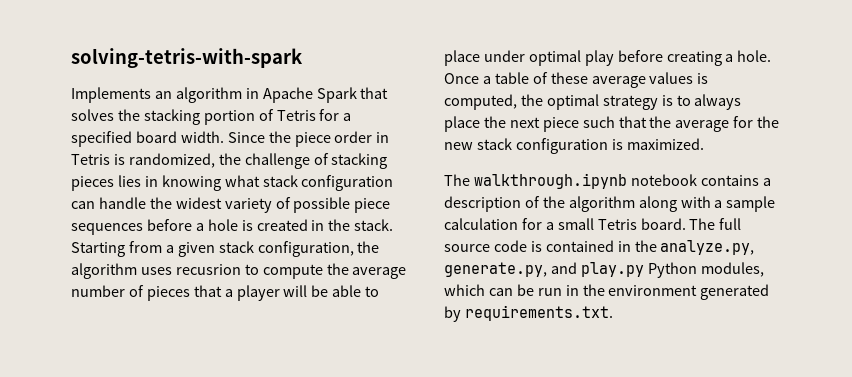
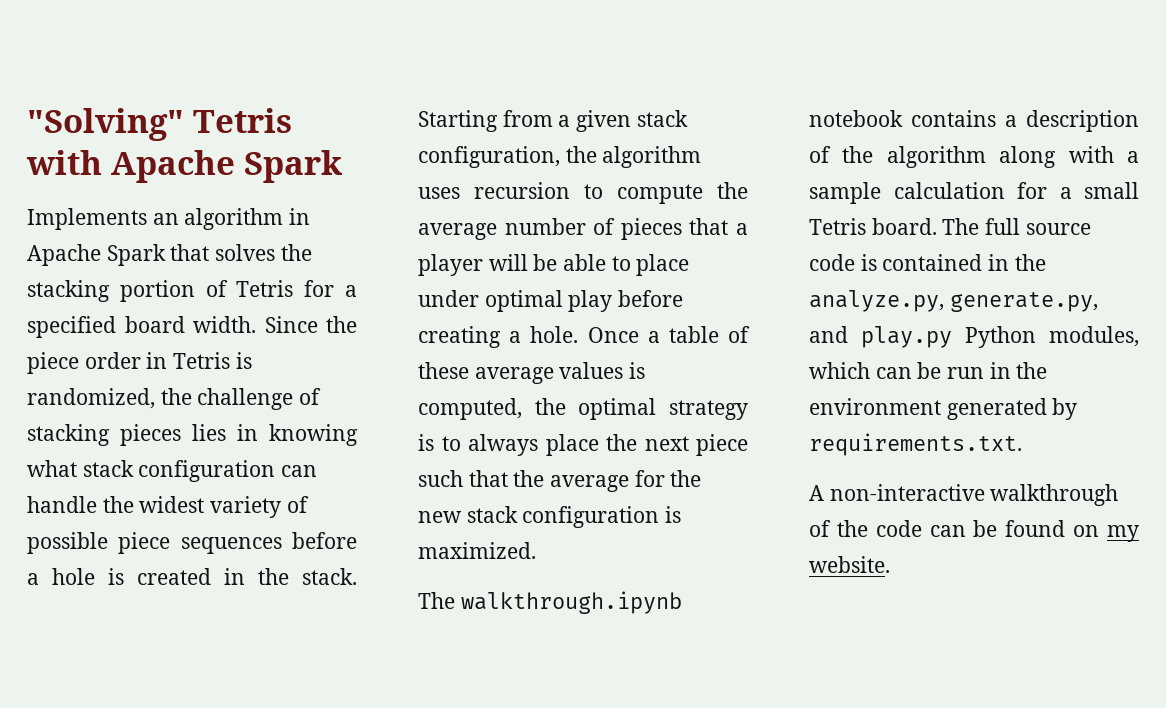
- solving-tetris-with-spark
+ "Solving" Tetris with Apache Spark
- Starting from a given stack configuration, the algorithm uses recusrion to compute the average number of pieces that a player will be able to place under optimal play before creating a hole.
+ Starting from a given stack configuration, the algorithm uses recursion to compute the average number of pieces that a player will be able to place under optimal play before creating a hole.
+ A non-interactive walkthrough of the code can be found on my website.

